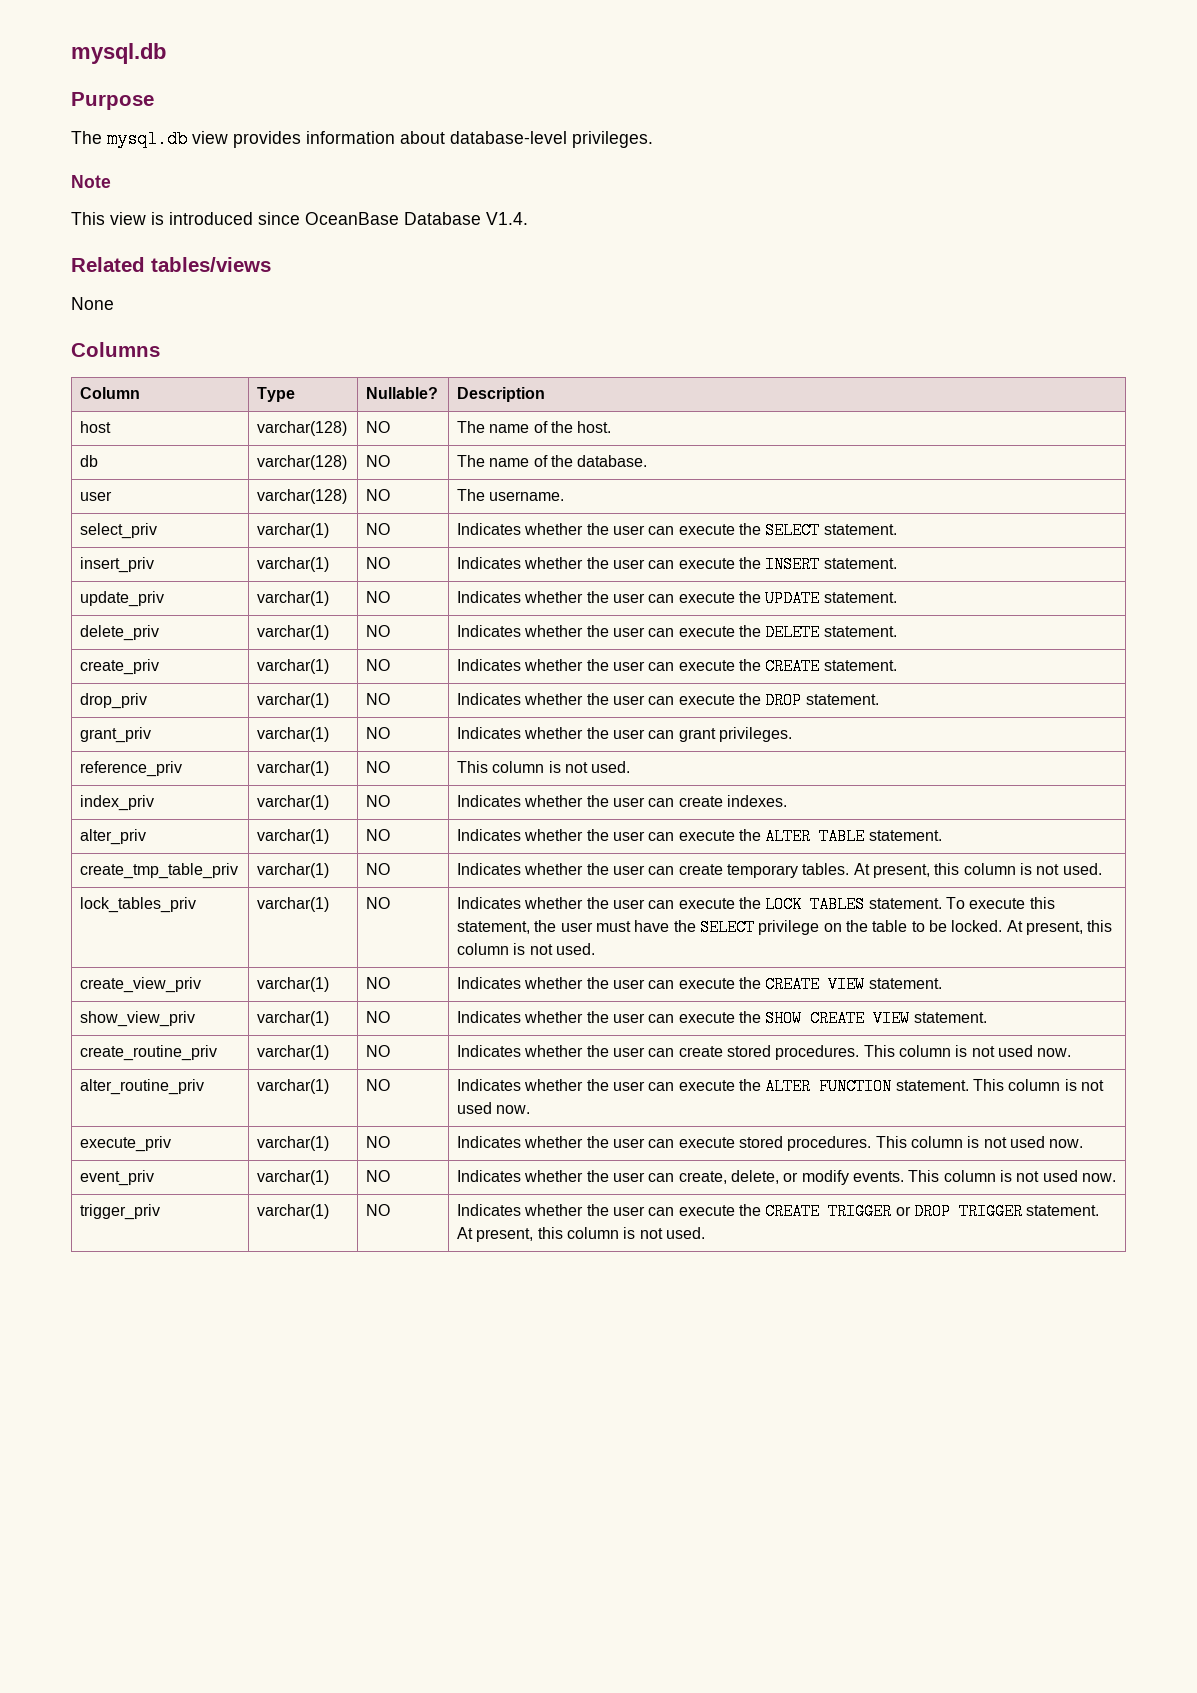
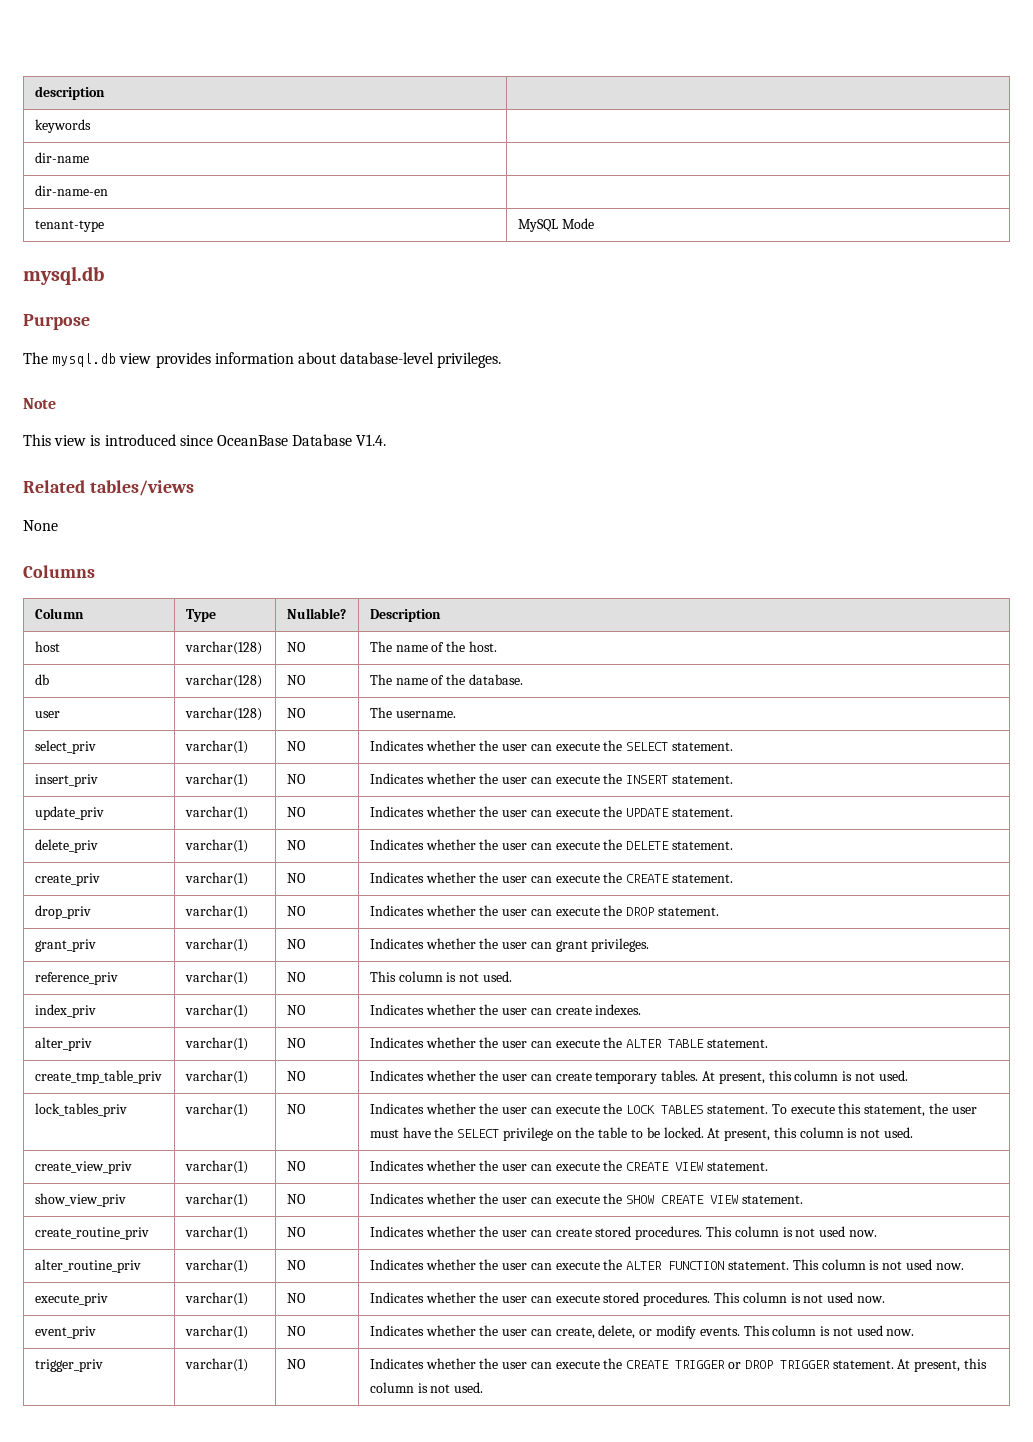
+ description |
+ keywords |
+ dir-name |
+ dir-name-en |
+ tenant-type | MySQL Mode

